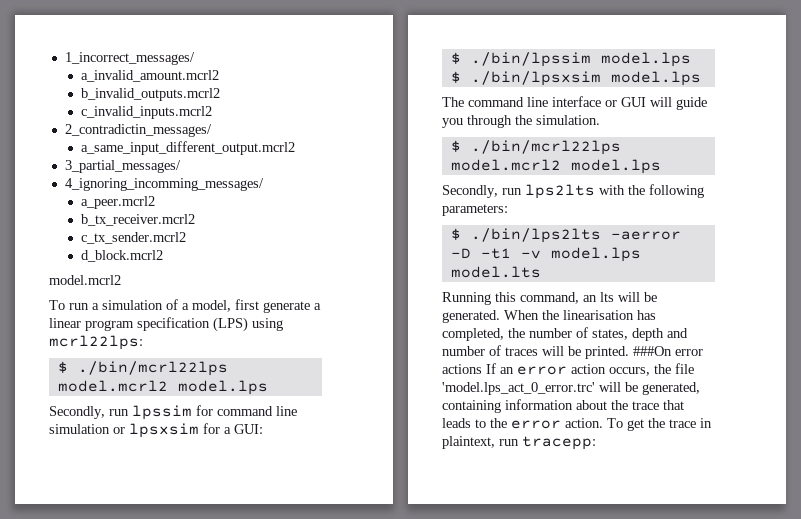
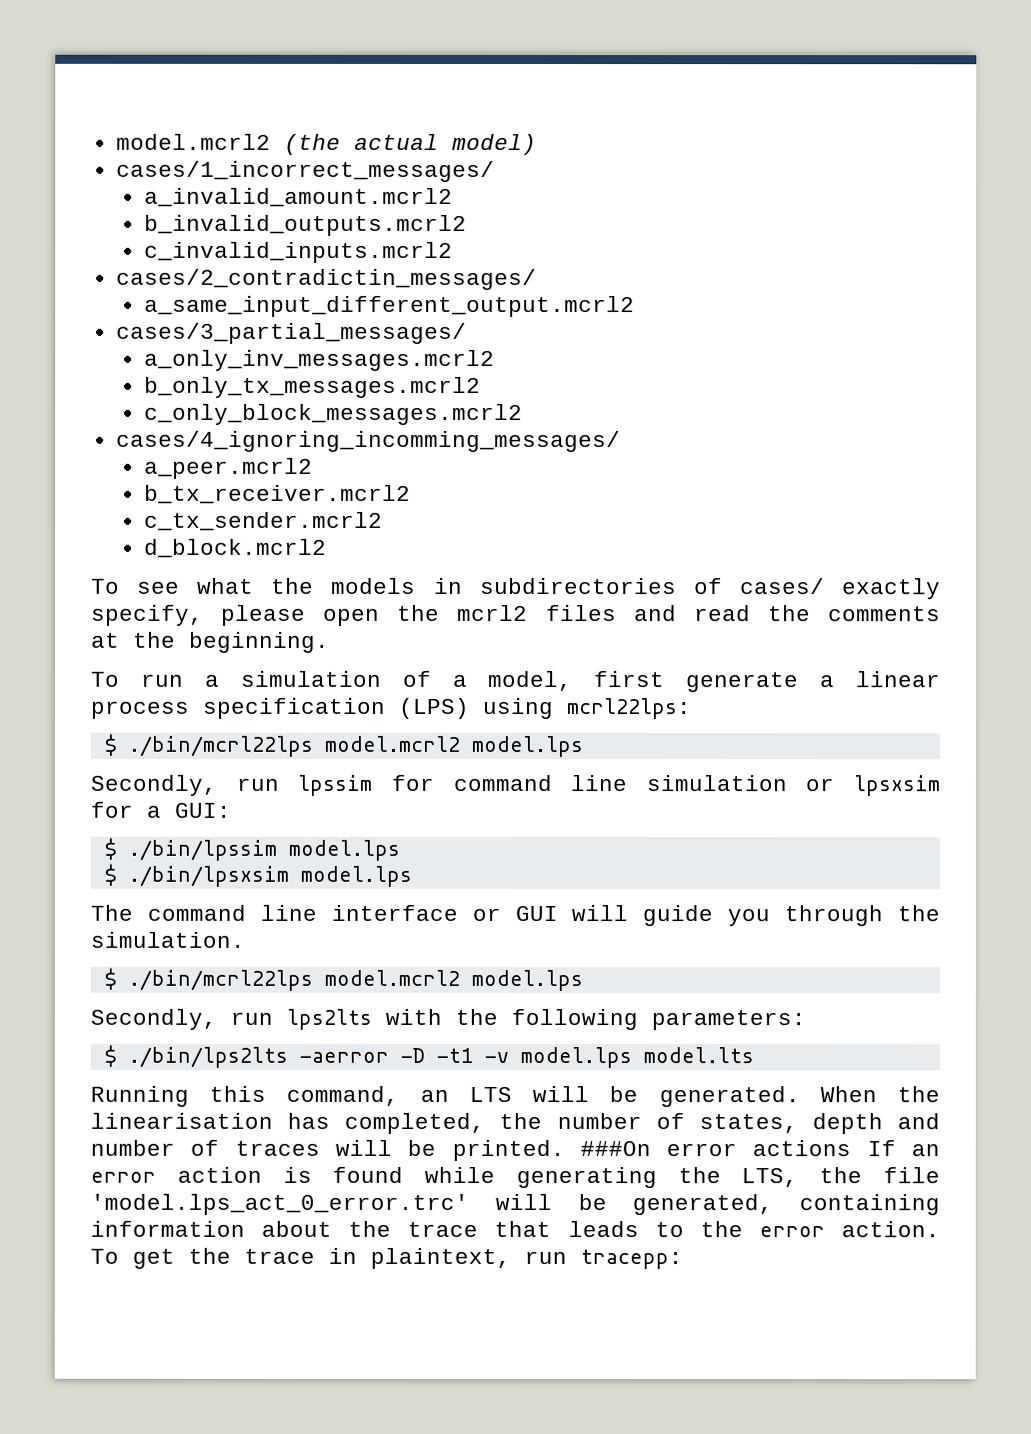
- 1_incorrect_messages/
+ model.mcrl2 (the actual model)
+ cases/1_incorrect_messages/
- 2_contradictin_messages/
+ cases/2_contradictin_messages/
- 3_partial_messages/
- 4_ignoring_incomming_messages/
+ cases/3_partial_messages/
+ a_only_inv_messages.mcrl2
+ b_only_tx_messages.mcrl2
+ c_only_block_messages.mcrl2
+ cases/4_ignoring_incomming_messages/
  d_block.mcrl2
- model.mcrl2
+ To see what the models in subdirectories of cases/ exactly specify, please open the mcrl2 files and read the comments at the beginning.
- To run a simulation of a model, first generate a linear program specification (LPS) using mcrl22lps:
+ To run a simulation of a model, first generate a linear process specification (LPS) using mcrl22lps:
- Running this command, an lts will be generated.
+ Running this command, an LTS will be generated.
- ###On error actions If an error action occurs, the file 'model.lps_act_0_error.trc' will be generated, containing information about the trace that leads to the error action.
+ ###On error actions If an error action is found while generating the LTS, the file 'model.lps_act_0_error.trc' will be generated, containing information about the trace that leads to the error action.

